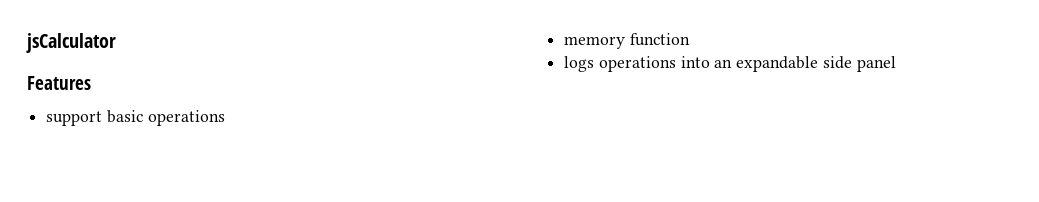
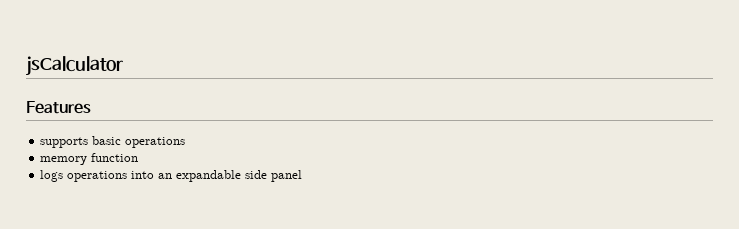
- support basic operations
+ supports basic operations

